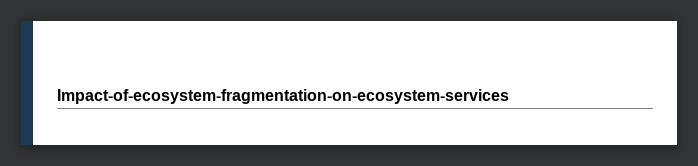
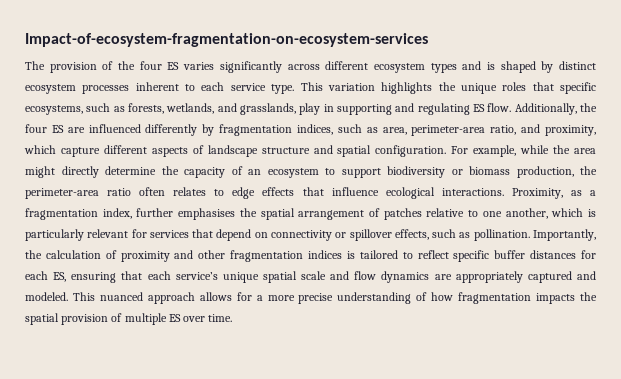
+ The provision of the four ES varies significantly across different ecosystem types and is shaped by distinct ecosystem processes inherent to each service type. This variation highlights the unique roles that specific ecosystems, such as forests, wetlands, and grasslands, play in supporting and regulating ES flow. Additionally, the four ES are influenced differently by fragmentation indices, such as area, perimeter-area ratio, and proximity, which capture different aspects of landscape structure and spatial configuration. For example, while the area might directly determine the capacity of an ecosystem to support biodiversity or biomass production, the perimeter-area ratio often relates to edge effects that influence ecological interactions. Proximity, as a fragmentation index, further emphasises the spatial arrangement of patches relative to one another, which is particularly relevant for services that depend on connectivity or spillover effects, such as pollination. Importantly, the calculation of proximity and other fragmentation indices is tailored to reflect specific buffer distances for each ES, ensuring that each service’s unique spatial scale and flow dynamics are appropriately captured and modeled. This nuanced approach allows for a more precise understanding of how fragmentation impacts the spatial provision of multiple ES over time.

